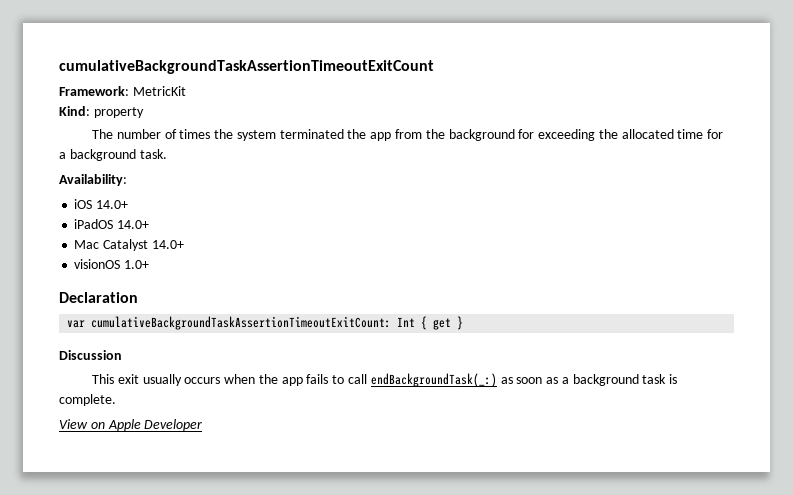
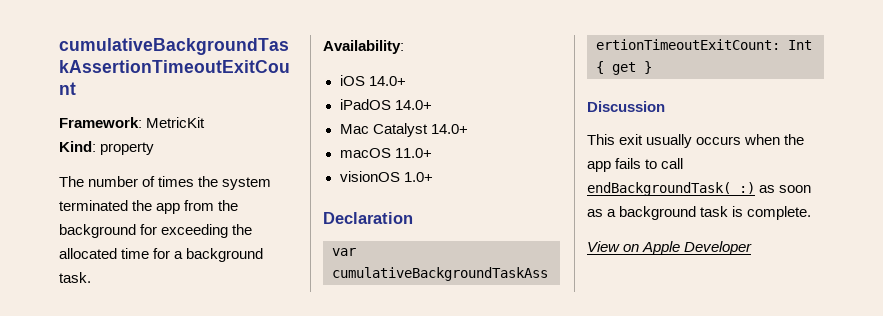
+ macOS 11.0+

